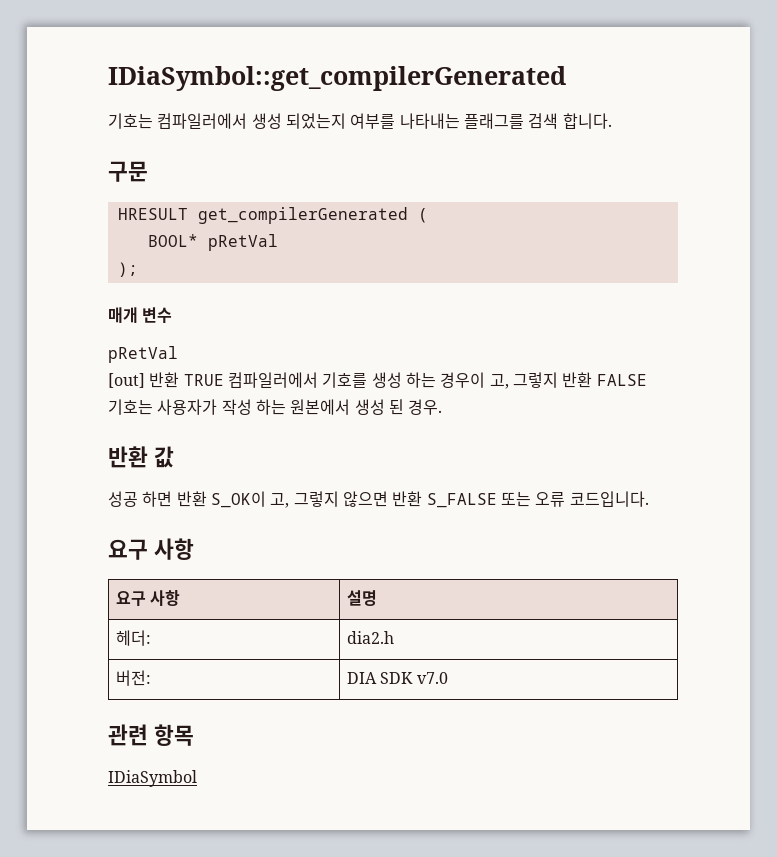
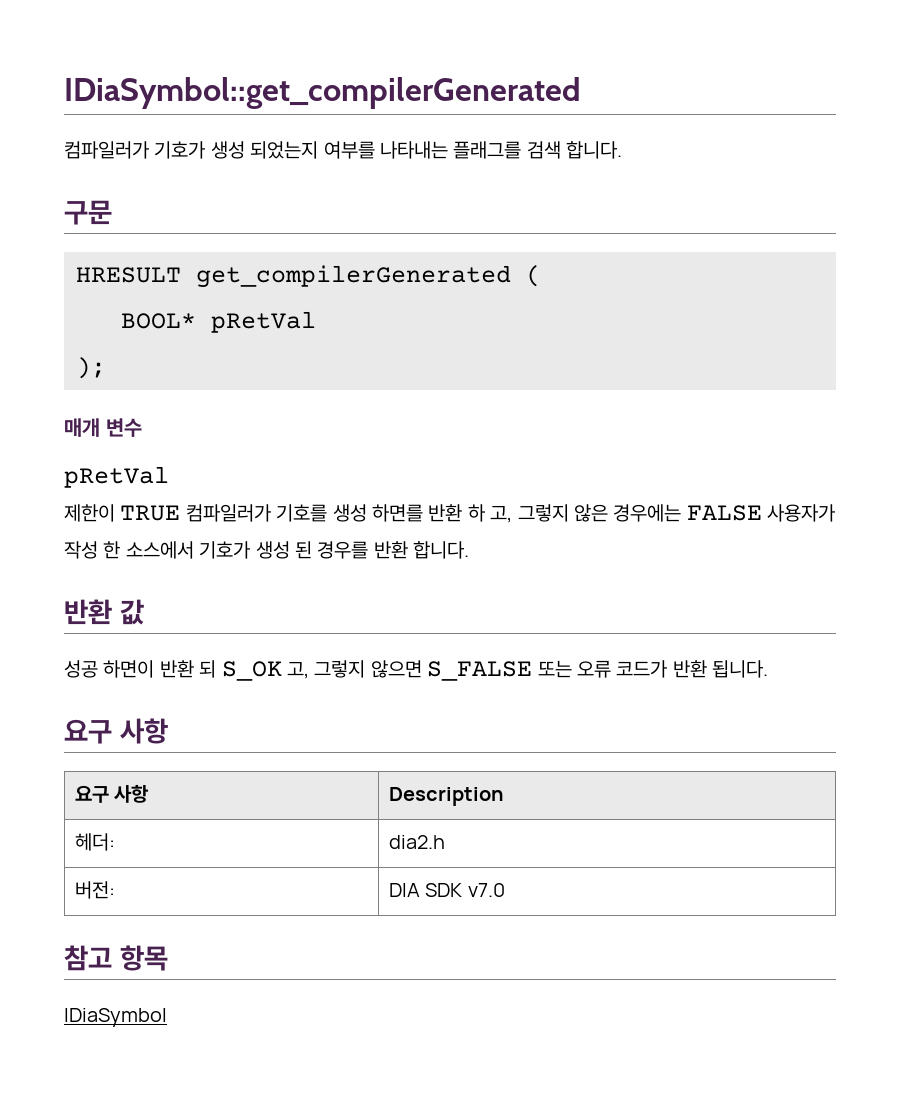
- 기호는 컴파일러에서 생성 되었는지 여부를 나타내는 플래그를 검색 합니다.
+ 컴파일러가 기호가 생성 되었는지 여부를 나타내는 플래그를 검색 합니다.
- [out] 반환 TRUE 컴파일러에서 기호를 생성 하는 경우이 고, 그렇지 반환 FALSE 기호는 사용자가 작성 하는 원본에서 생성 된 경우.
+ 제한이 TRUE 컴파일러가 기호를 생성 하면를 반환 하 고, 그렇지 않은 경우에는 FALSE 사용자가 작성 한 소스에서 기호가 생성 된 경우를 반환 합니다.
- 성공 하면 반환 S_OK이 고, 그렇지 않으면 반환 S_FALSE 또는 오류 코드입니다.
+ 성공 하면이 반환 되 S_OK 고, 그렇지 않으면 S_FALSE 또는 오류 코드가 반환 됩니다.
- 요구 사항 | 설명
+ 요구 사항 | Description
- 관련 항목
+ 참고 항목

